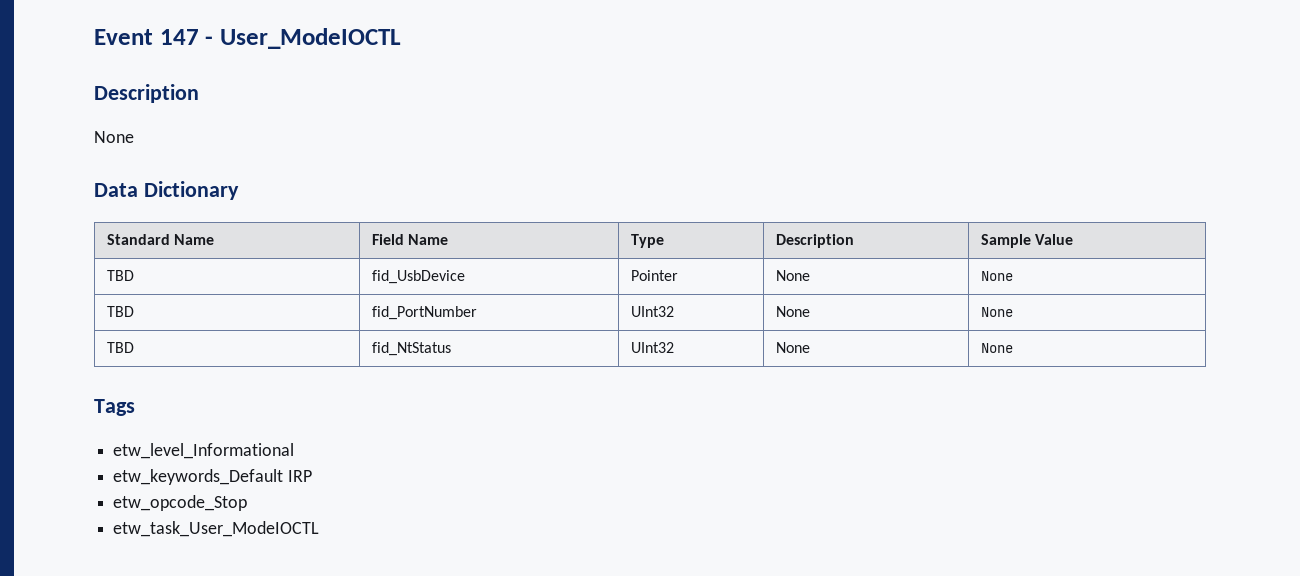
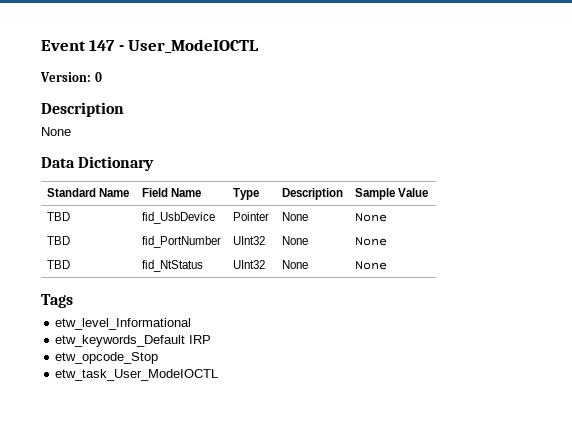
+ Version: 0

